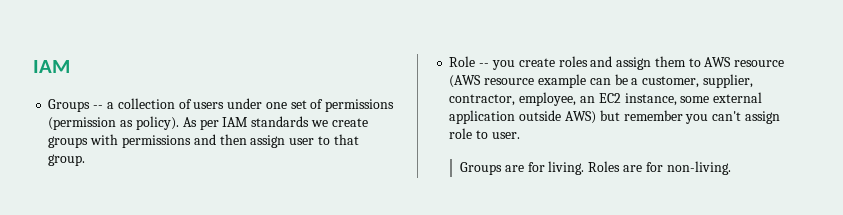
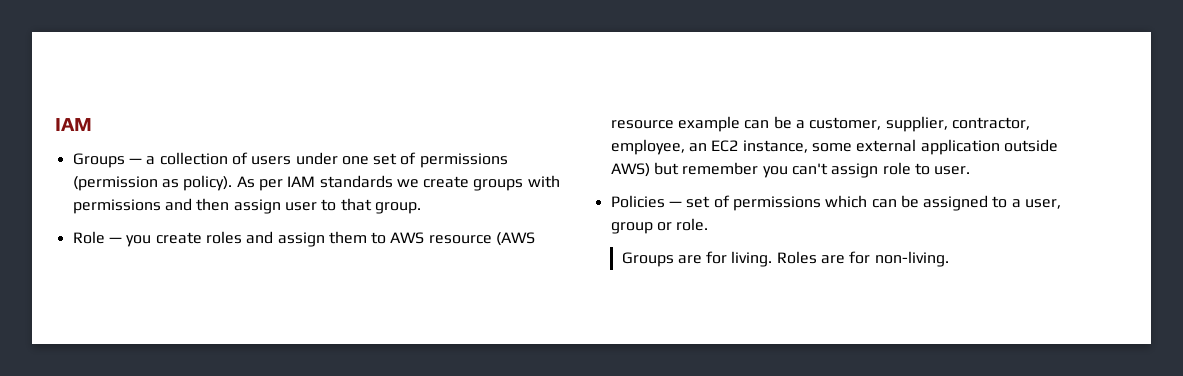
- Groups -- a collection of users under one set of permissions (permission as policy).
+ Groups — a collection of users under one set of permissions (permission as policy).
- Role -- you create roles and assign them to AWS resource (AWS resource example can be a customer, supplier, contractor, employee, an EC2 instance, some external application outside AWS) but remember you can't assign role to user.
+ Role — you create roles and assign them to AWS resource (AWS resource example can be a customer, supplier, contractor, employee, an EC2 instance, some external application outside AWS) but remember you can't assign role to user.
+ Policies — set of permissions which can be assigned to a user, group or role.

